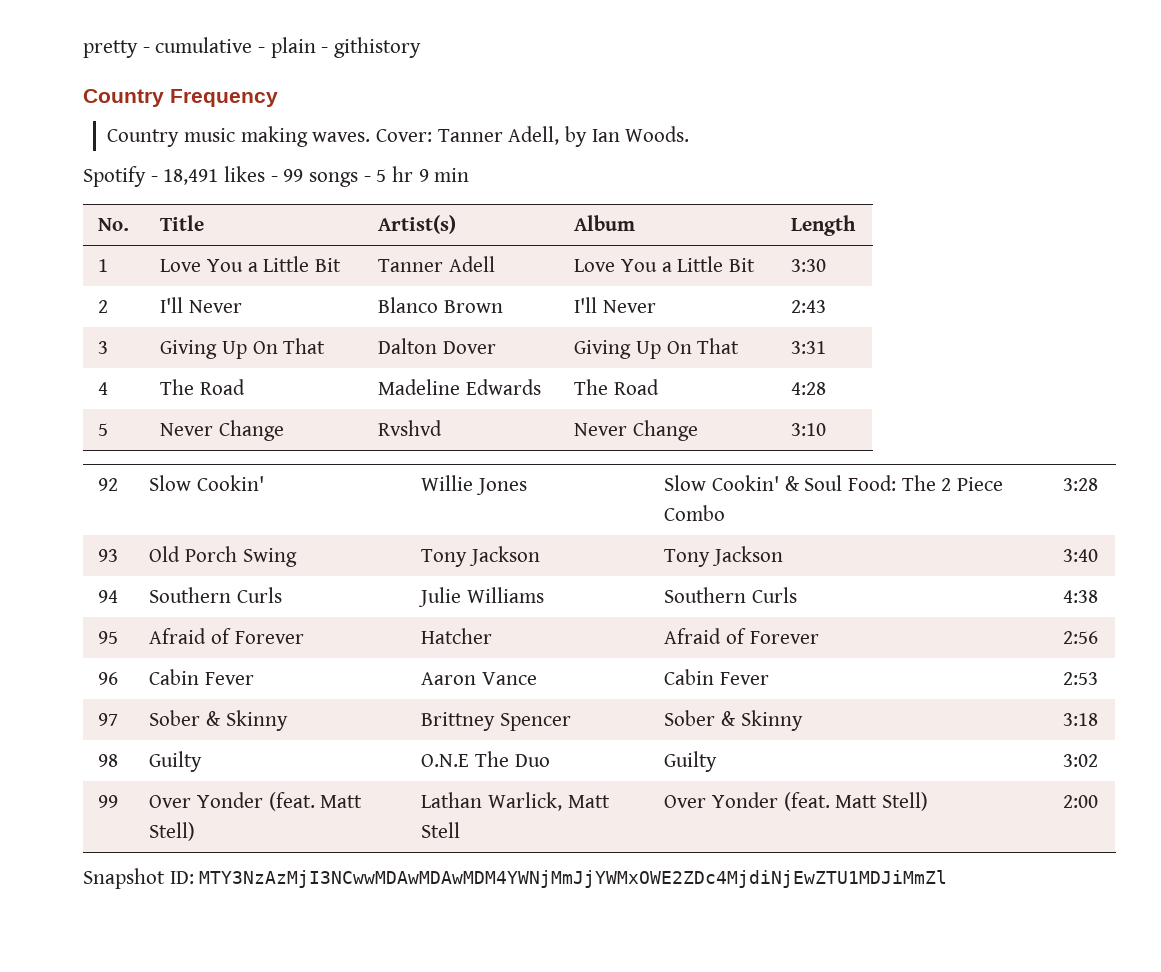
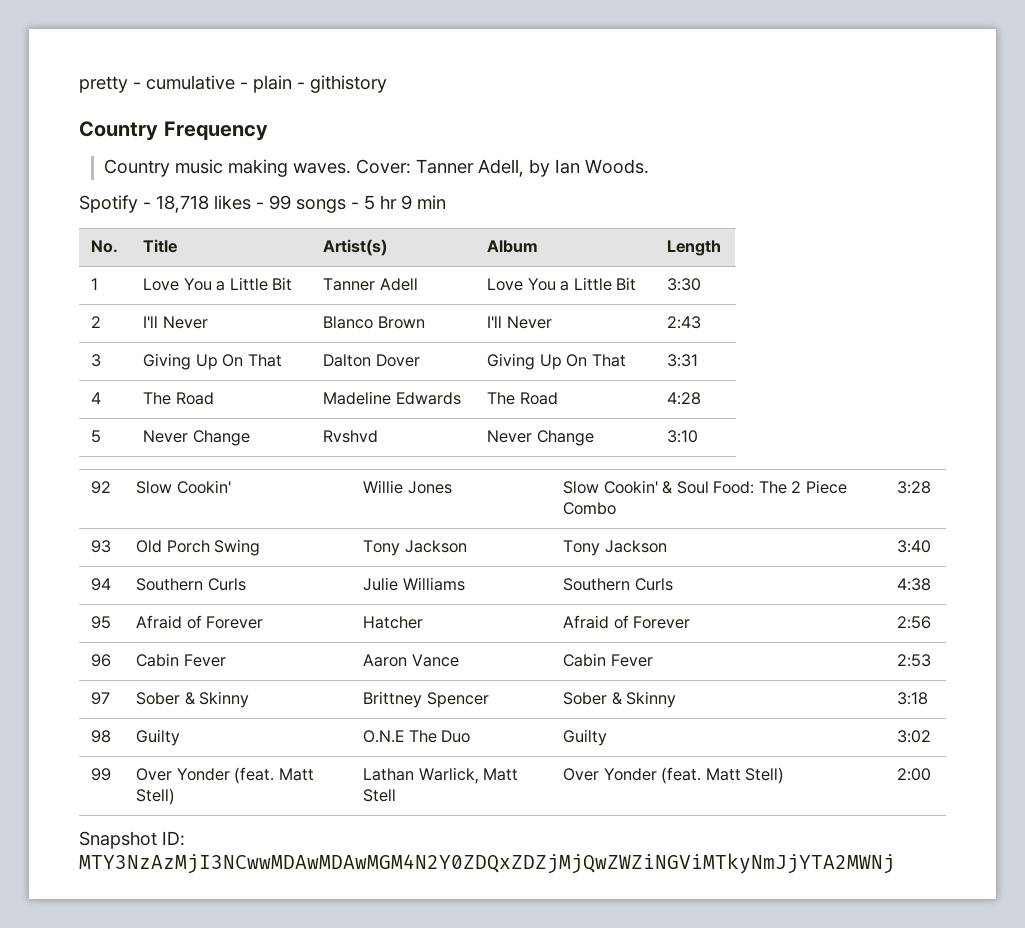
- Spotify - 18,491 likes - 99 songs - 5 hr 9 min
+ Spotify - 18,718 likes - 99 songs - 5 hr 9 min
- Snapshot ID: MTY3NzAzMjI3NCwwMDAwMDAwMDM4YWNjMmJjYWMxOWE2ZDc4MjdiNjEwZTU1MDJiMmZl
+ Snapshot ID: MTY3NzAzMjI3NCwwMDAwMDAwMGM4N2Y0ZDQxZDZjMjQwZWZiNGViMTkyNmJjYTA2MWNj

